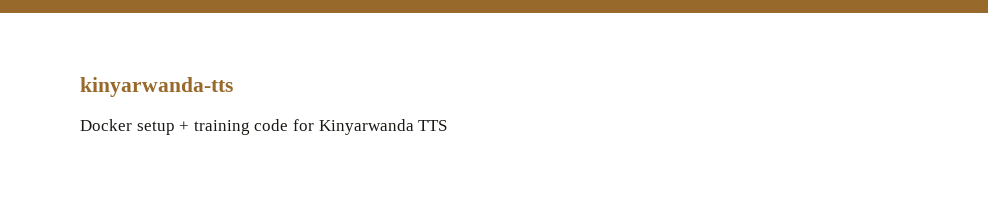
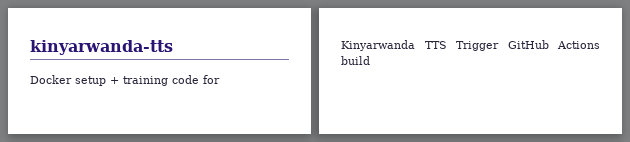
- Docker setup + training code for Kinyarwanda TTS
+ Docker setup + training code for Kinyarwanda TTS Trigger GitHub Actions build

